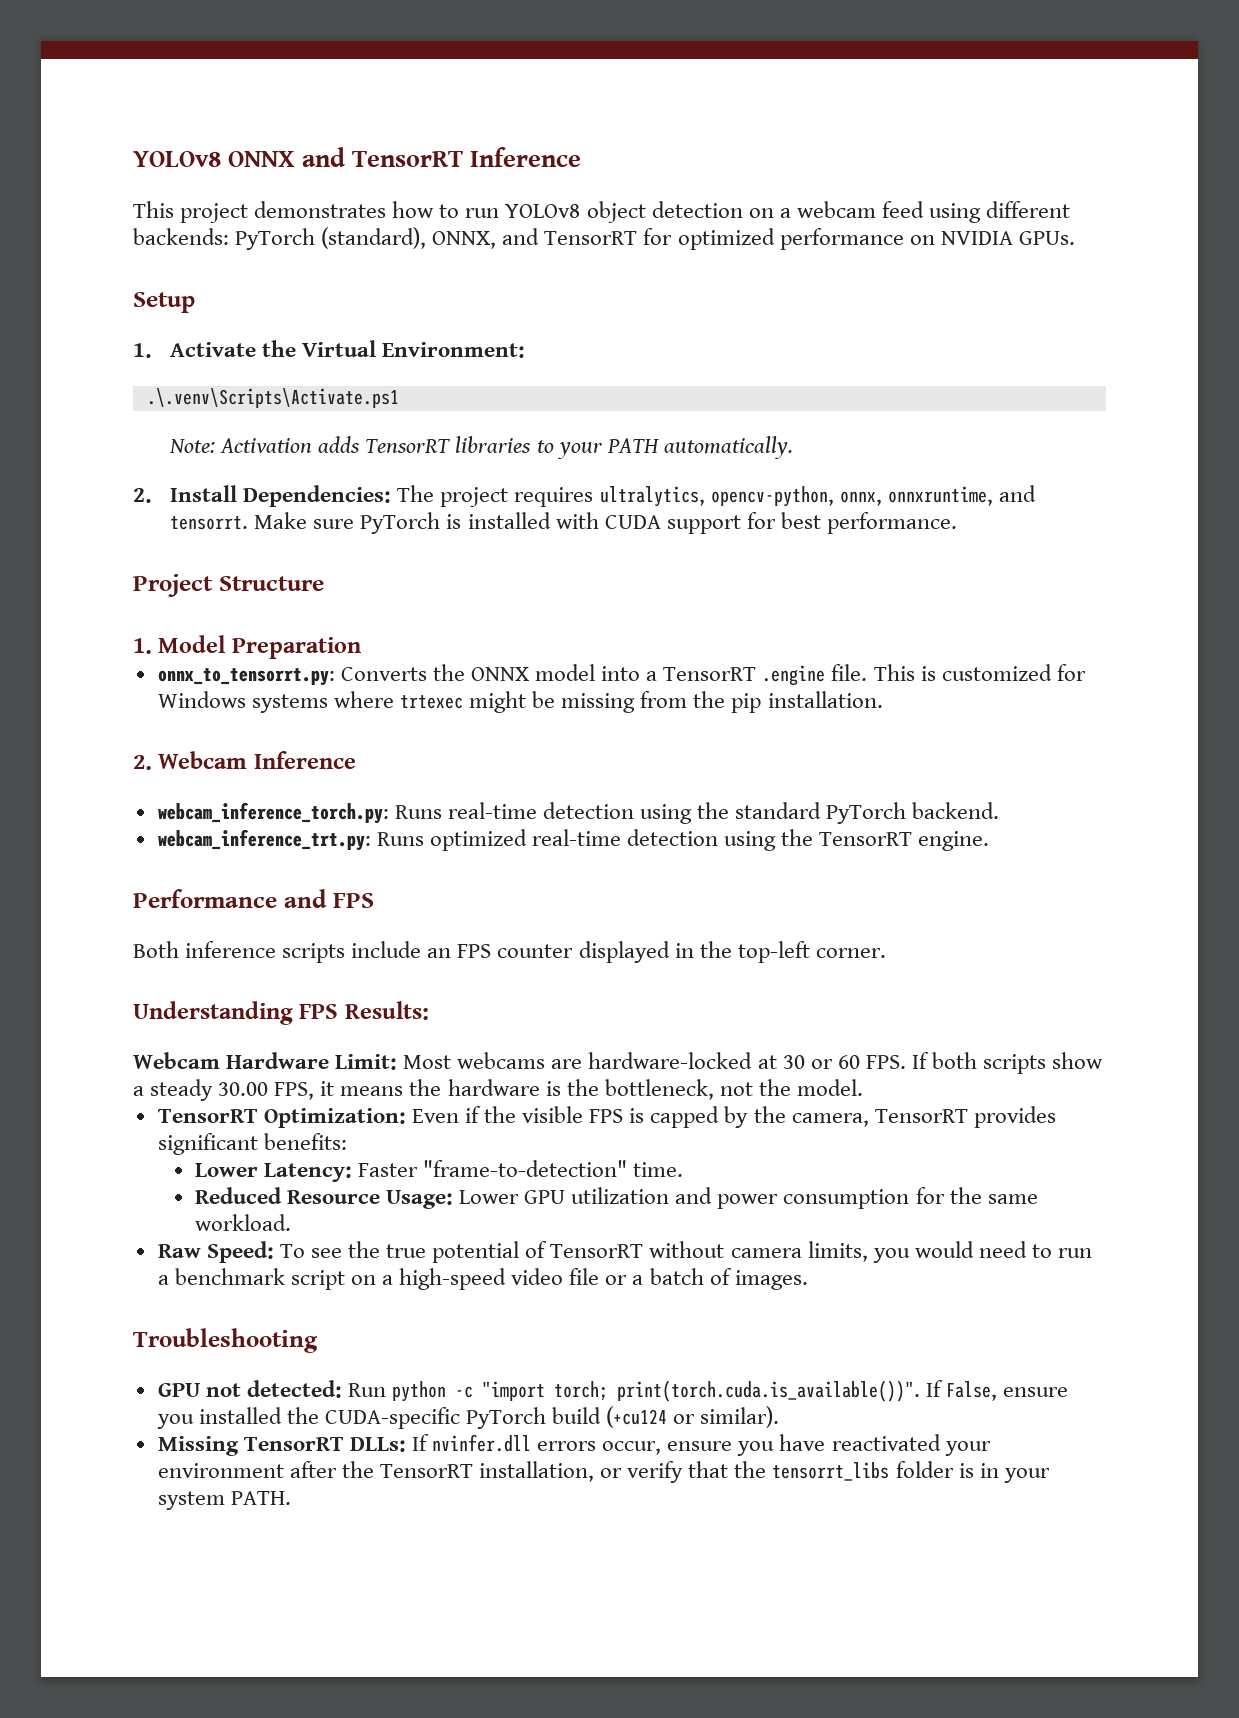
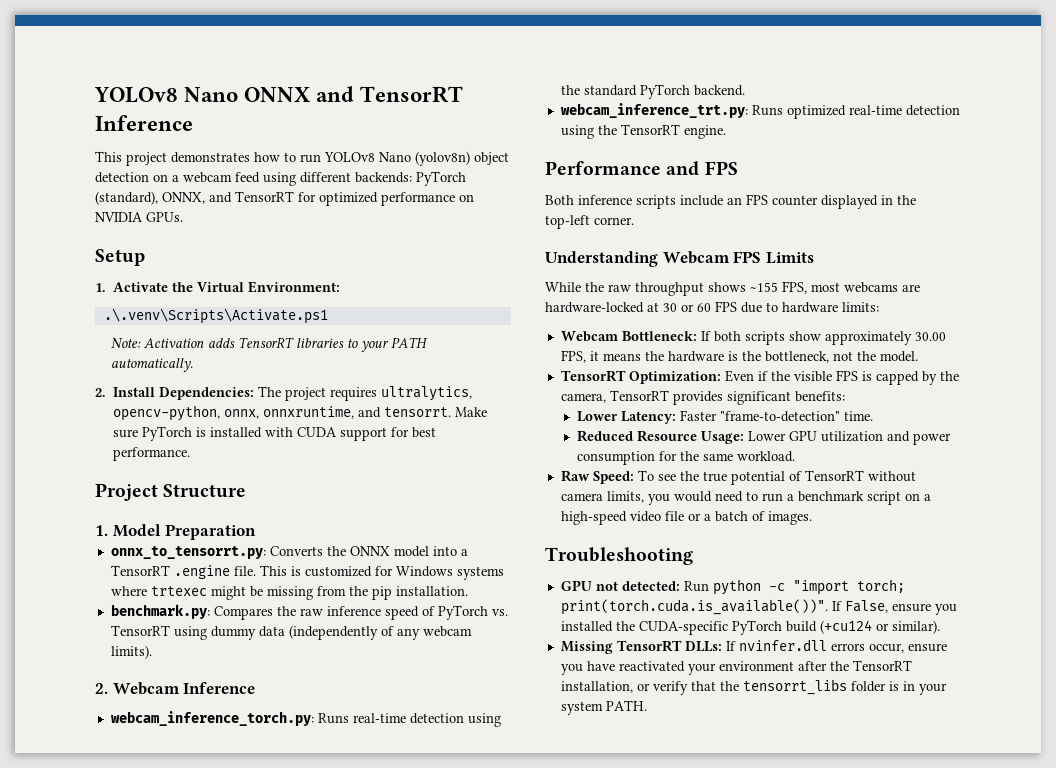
- YOLOv8 ONNX and TensorRT Inference
+ YOLOv8 Nano ONNX and TensorRT Inference
- This project demonstrates how to run YOLOv8 object detection on a webcam feed using different backends: PyTorch (standard), ONNX, and TensorRT for optimized performance on NVIDIA GPUs.
+ This project demonstrates how to run YOLOv8 Nano (yolov8n) object detection on a webcam feed using different backends: PyTorch (standard), ONNX, and TensorRT for optimized performance on NVIDIA GPUs.
+ benchmark.py: Compares the raw inference speed of PyTorch vs. TensorRT using dummy data (independently of any webcam limits).
- Understanding FPS Results:
- Webcam Hardware Limit: Most webcams are hardware-locked at 30 or 60 FPS. If both scripts show a steady 30.00 FPS, it means the hardware is the bottleneck, not the model.
+ Understanding Webcam FPS Limits
+ While the raw throughput shows ~155 FPS, most webcams are hardware-locked at 30 or 60 FPS due to hardware limits:
+ Webcam Bottleneck: If both scripts show approximately 30.00 FPS, it means the hardware is the bottleneck, not the model.

